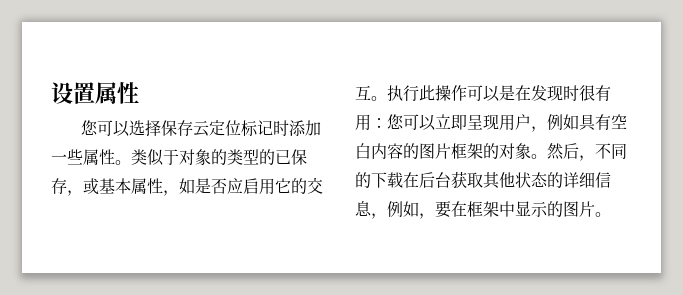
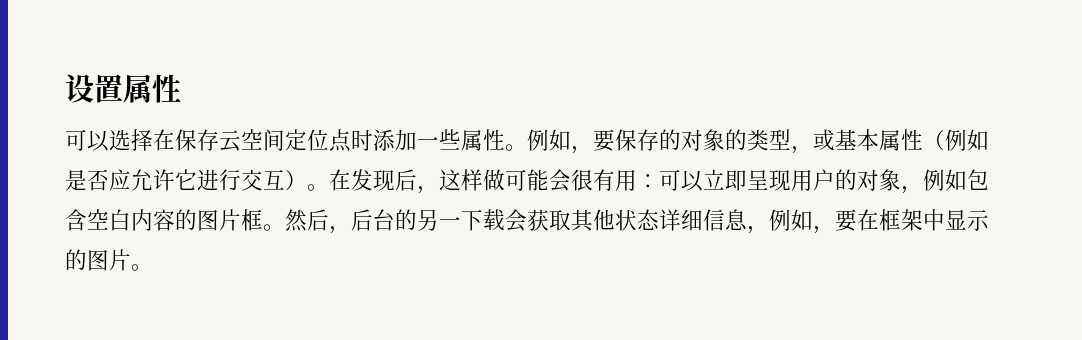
- 您可以选择保存云定位标记时添加一些属性。
+ 可以选择在保存云空间定位点时添加一些属性。
- 类似于对象的类型的已保存，或基本属性，如是否应启用它的交互。执行此操作可以是在发现时很有用：您可以立即呈现用户，例如具有空白内容的图片框架的对象。然后，不同的下载在后台获取其他状态的详细信息，例如，要在框架中显示的图片。
+ 例如，要保存的对象的类型，或基本属性（例如是否应允许它进行交互）。在发现后，这样做可能会很有用：可以立即呈现用户的对象，例如包含空白内容的图片框。然后，后台的另一下载会获取其他状态详细信息，例如，要在框架中显示的图片。

